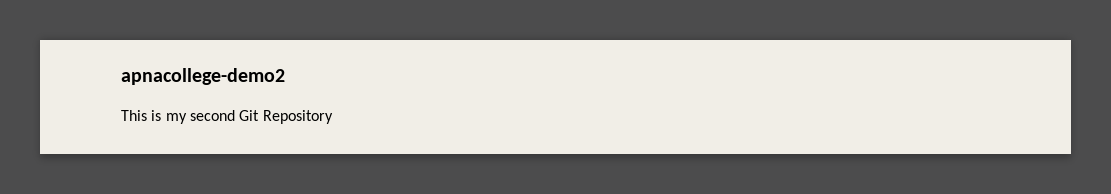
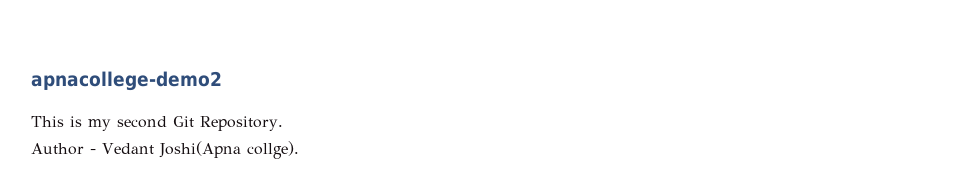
- This is my second Git Repository
+ This is my second Git Repository.
+ Author - Vedant Joshi(Apna collge).

